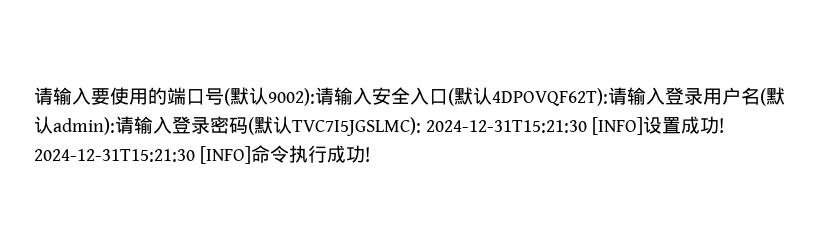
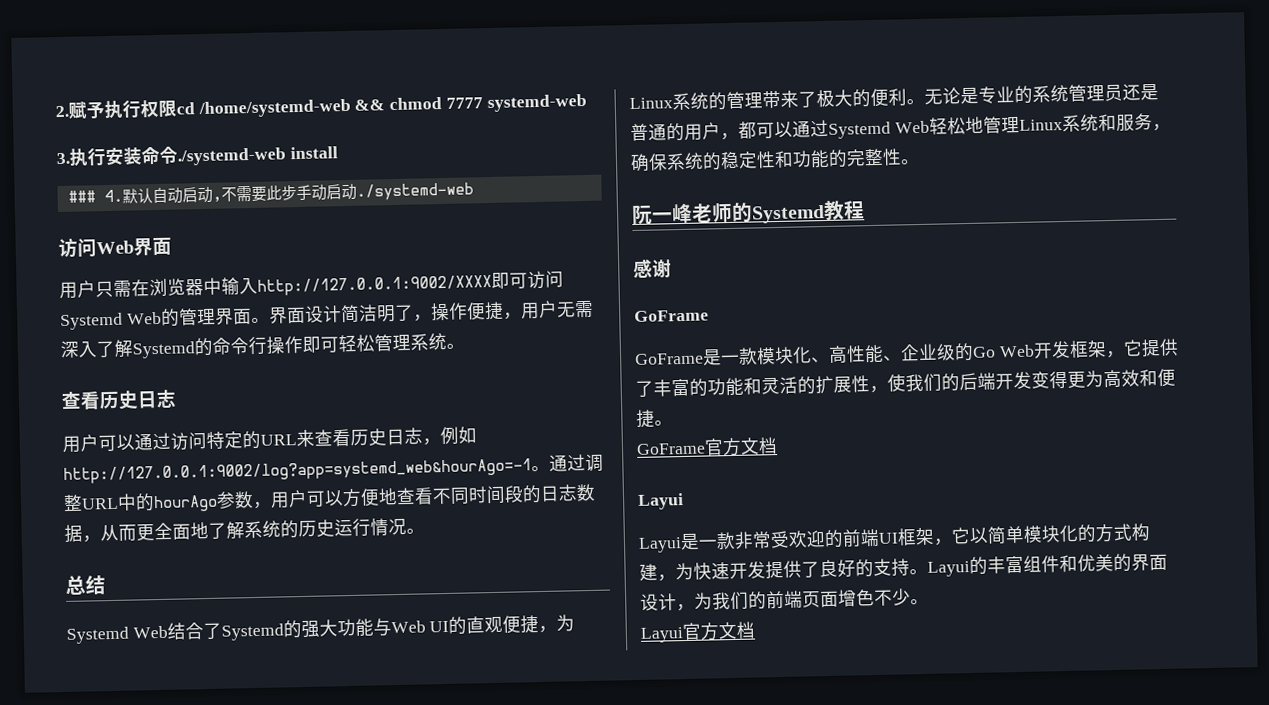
- 请输入要使用的端口号(默认9002):请输入安全入口(默认4DPOVQF62T):请输入登录用户名(默认admin):请输入登录密码(默认TVC7I5JGSLMC): 2024-12-31T15:21:30 [INFO]设置成功! 2024-12-31T15:21:30 [INFO]命令执行成功!
+ 2.赋予执行权限cd /home/systemd-web && chmod 7777 systemd-web
+ 3.执行安装命令./systemd-web install
+ ### 4.默认自动启动,不需要此步手动启动./systemd-web
+ 访问Web界面
+ 用户只需在浏览器中输入http://127.0.0.1:9002/XXXX即可访问Systemd Web的管理界面。界面设计简洁明了，操作便捷，用户无需深入了解Systemd的命令行操作即可轻松管理系统。
+ 查看历史日志
+ 用户可以通过访问特定的URL来查看历史日志，例如http://127.0.0.1:9002/log?app=systemd_web&hourAgo=-1。通过调整URL中的hourAgo参数，用户可以方便地查看不同时间段的日志数据，从而更全面地了解系统的历史运行情况。
+ 总结
+ Systemd Web结合了Systemd的强大功能与Web UI的直观便捷，为Linux系统的管理带来了极大的便利。无论是专业的系统管理员还是普通的用户，都可以通过Systemd Web轻松地管理Linux系统和服务，确保系统的稳定性和功能的完整性。
+ 阮一峰老师的Systemd教程
+ 感谢
+ GoFrame
+ GoFrame是一款模块化、高性能、企业级的Go Web开发框架，它提供了丰富的功能和灵活的扩展性，使我们的后端开发变得更为高效和便捷。
+ GoFrame官方文档
+ Layui
+ Layui是一款非常受欢迎的前端UI框架，它以简单模块化的方式构建，为快速开发提供了良好的支持。Layui的丰富组件和优美的界面设计，为我们的前端页面增色不少。
+ Layui官方文档

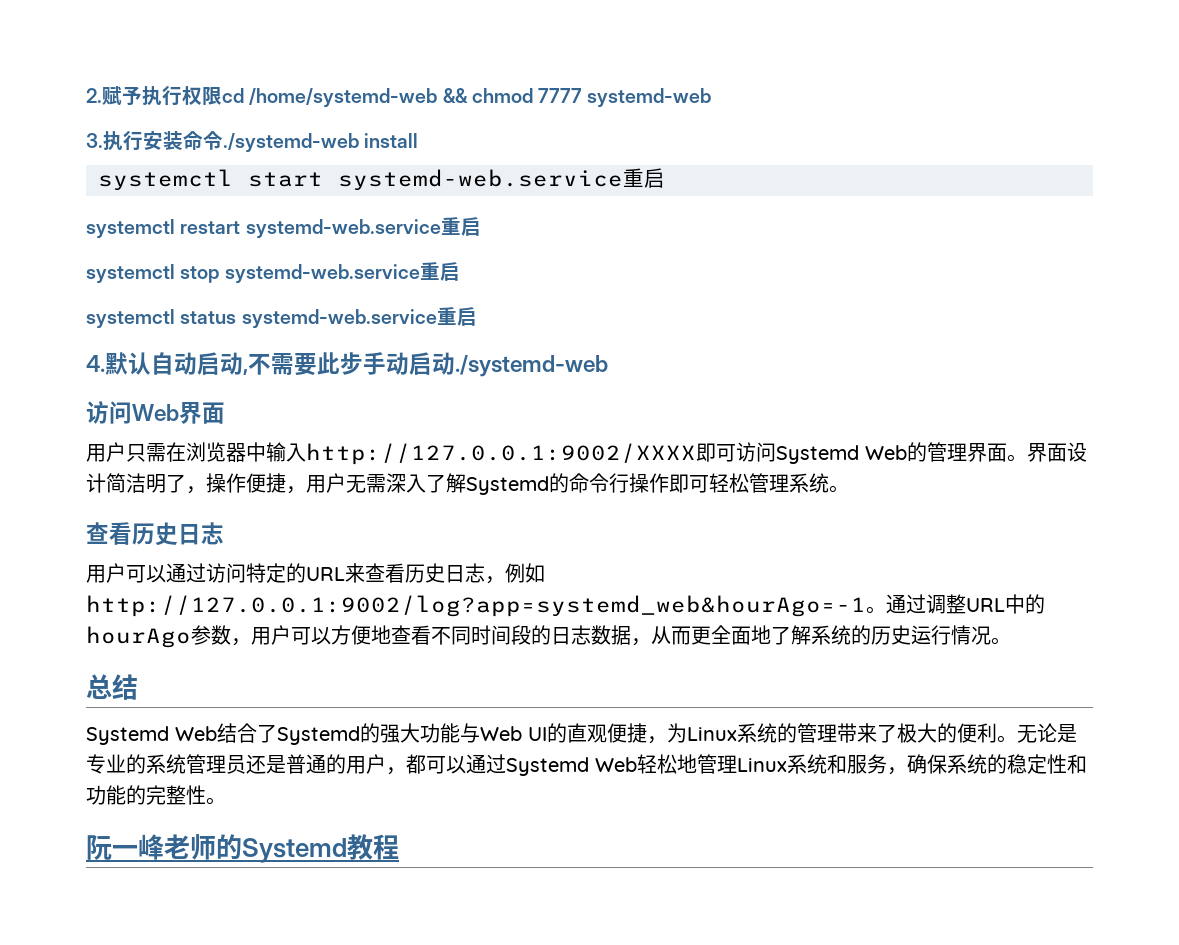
- ### 4.默认自动启动,不需要此步手动启动./systemd-web
+ systemctl start systemd-web.service重启
+ systemctl restart systemd-web.service重启
+ systemctl stop systemd-web.service重启
+ systemctl status systemd-web.service重启
+ 4.默认自动启动,不需要此步手动启动./systemd-web
- 感谢
- GoFrame
- GoFrame是一款模块化、高性能、企业级的Go Web开发框架，它提供了丰富的功能和灵活的扩展性，使我们的后端开发变得更为高效和便捷。
- GoFrame官方文档
- Layui
- Layui是一款非常受欢迎的前端UI框架，它以简单模块化的方式构建，为快速开发提供了良好的支持。Layui的丰富组件和优美的界面设计，为我们的前端页面增色不少。
- Layui官方文档

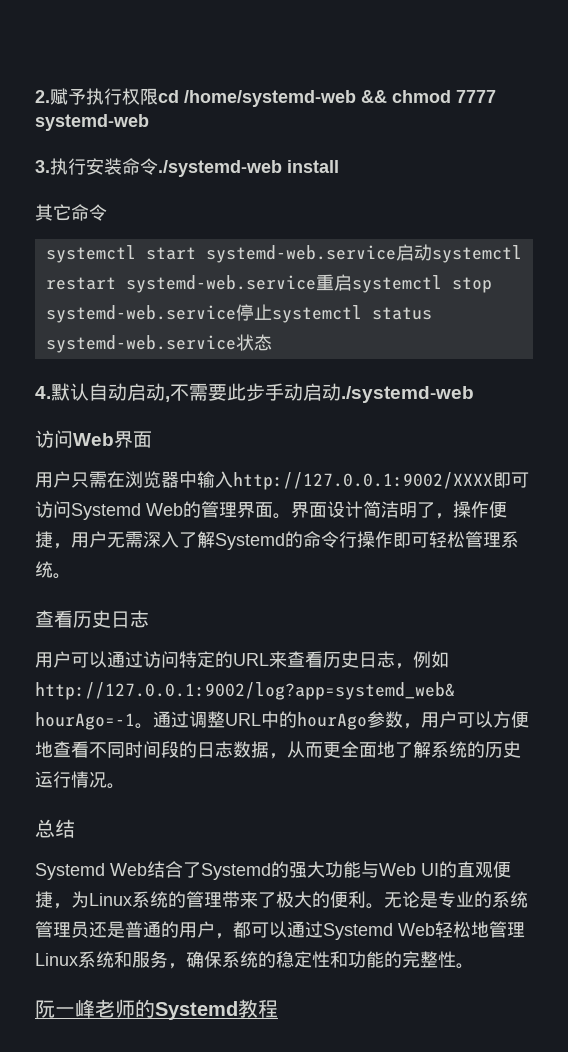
+ 其它命令
- systemctl start systemd-web.service重启
- systemctl restart systemd-web.service重启
- systemctl stop systemd-web.service重启
- systemctl status systemd-web.service重启
+ systemctl start systemd-web.service启动systemctl restart systemd-web.service重启systemctl stop systemd-web.service停止systemctl status systemd-web.service状态

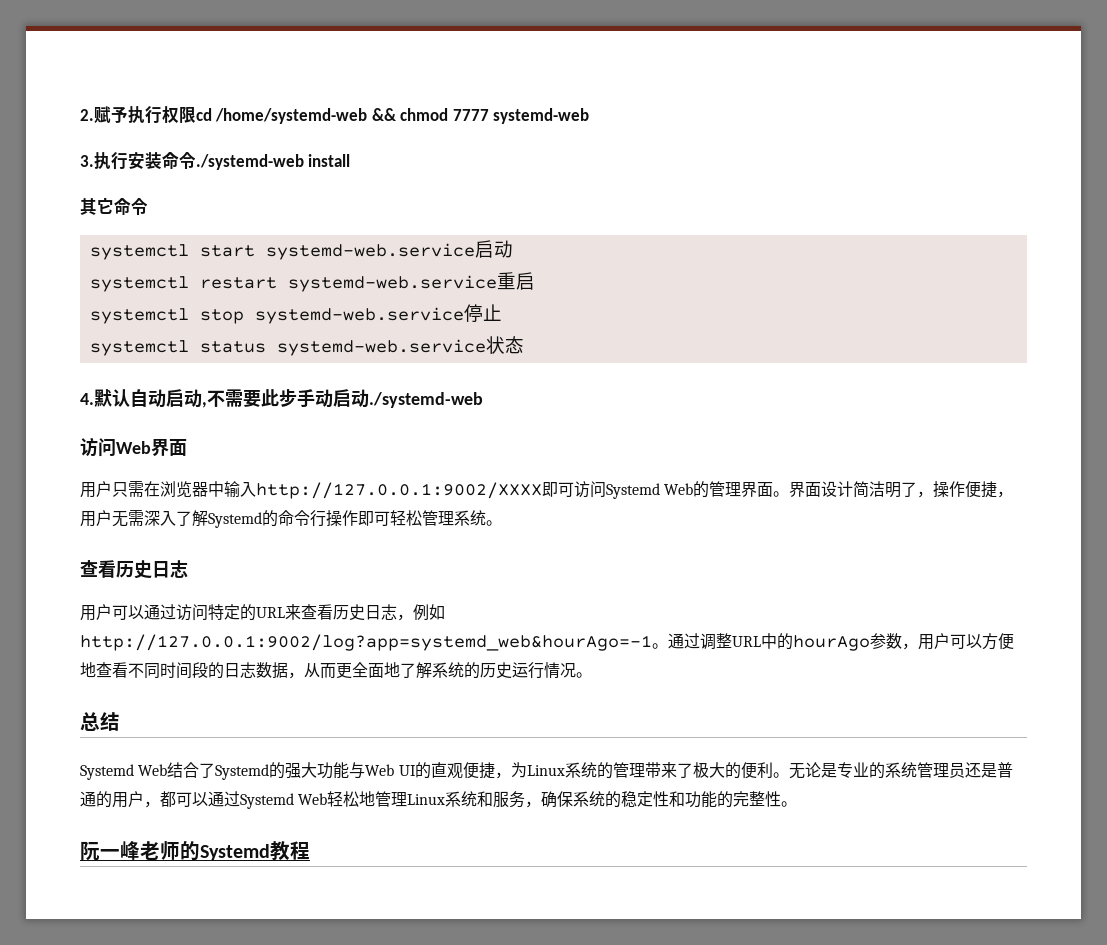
- systemctl start systemd-web.service启动systemctl restart systemd-web.service重启systemctl stop systemd-web.service停止systemctl status systemd-web.service状态
+ systemctl start systemd-web.service启动
+ systemctl restart systemd-web.service重启
+ systemctl stop systemd-web.service停止
+ systemctl status systemd-web.service状态

